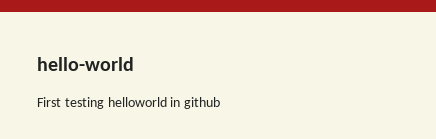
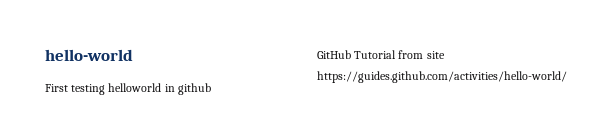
+ GitHub Tutorial from site https://guides.github.com/activities/hello-world/

